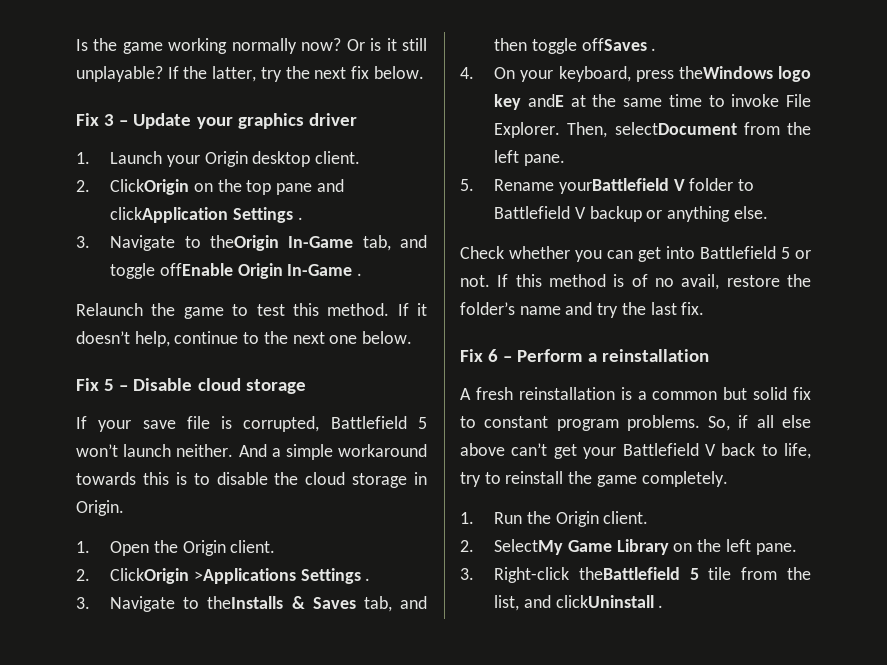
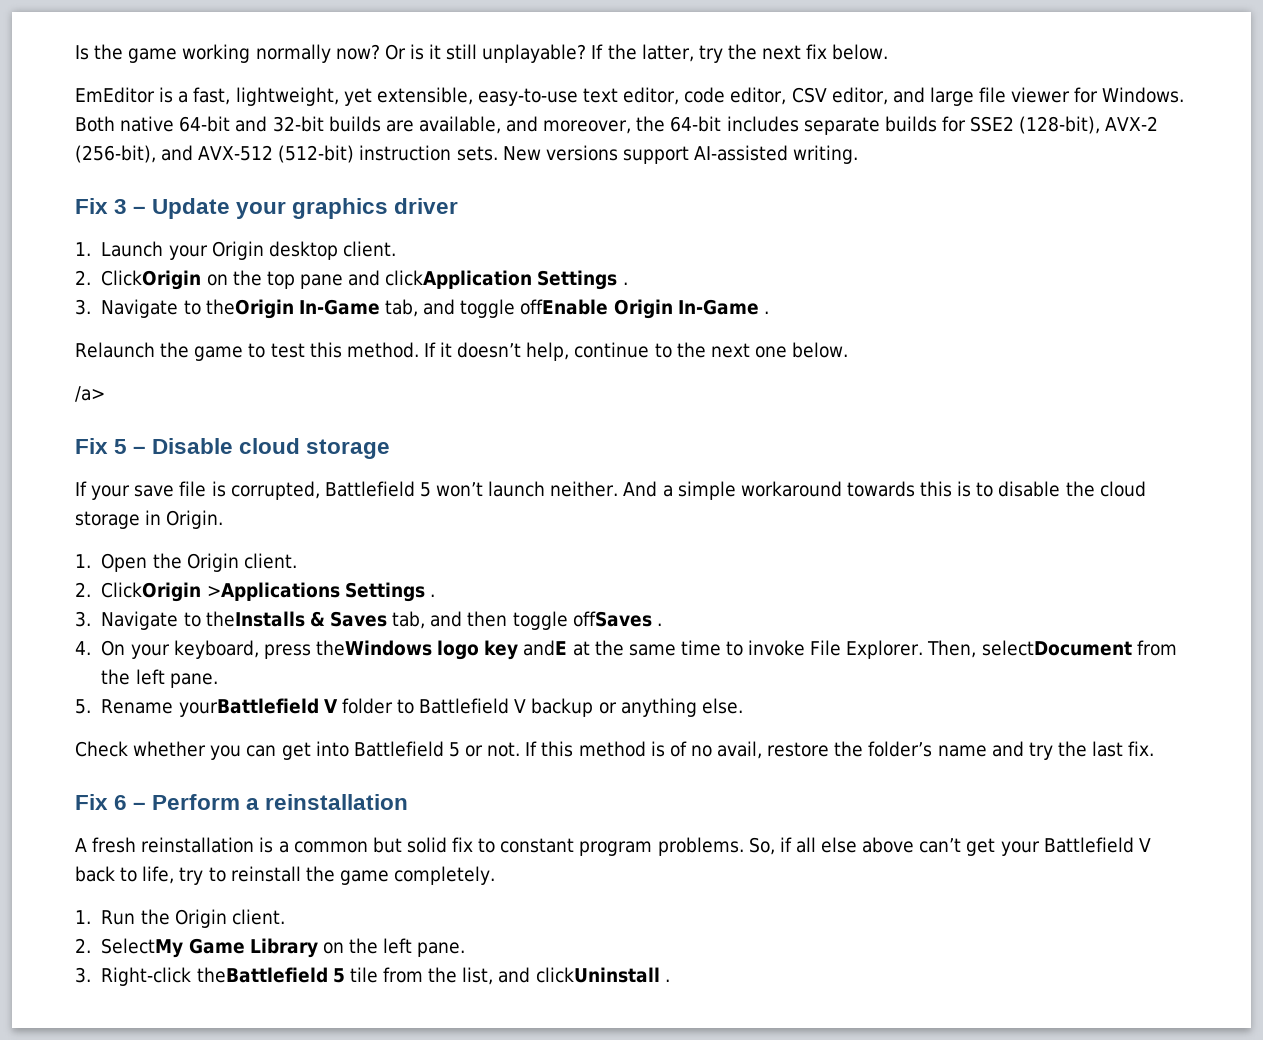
+ EmEditor is a fast, lightweight, yet extensible, easy-to-use text editor, code editor, CSV editor, and large file viewer for Windows. Both native 64-bit and 32-bit builds are available, and moreover, the 64-bit includes separate builds for SSE2 (128-bit), AVX-2 (256-bit), and AVX-512 (512-bit) instruction sets. New versions support AI-assisted writing.
+ /a>

